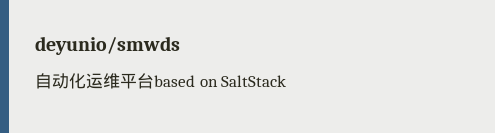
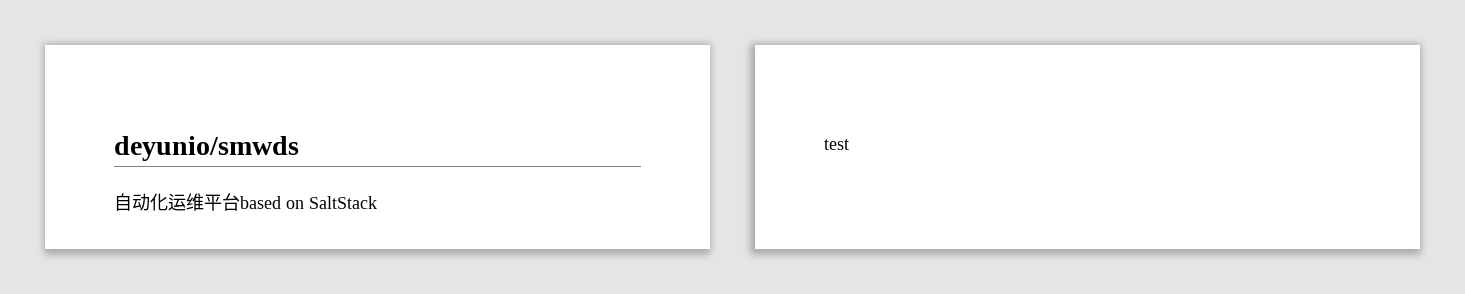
+ test

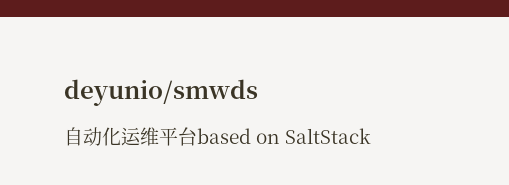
- test

